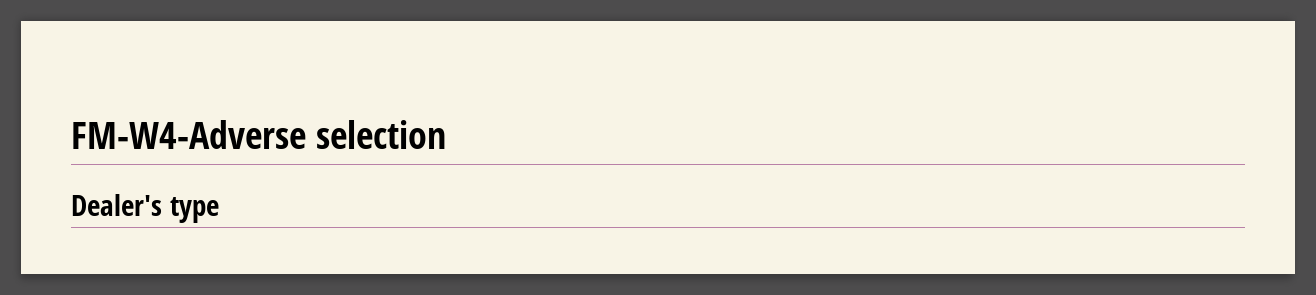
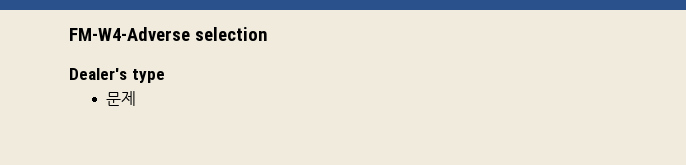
+ 문제

